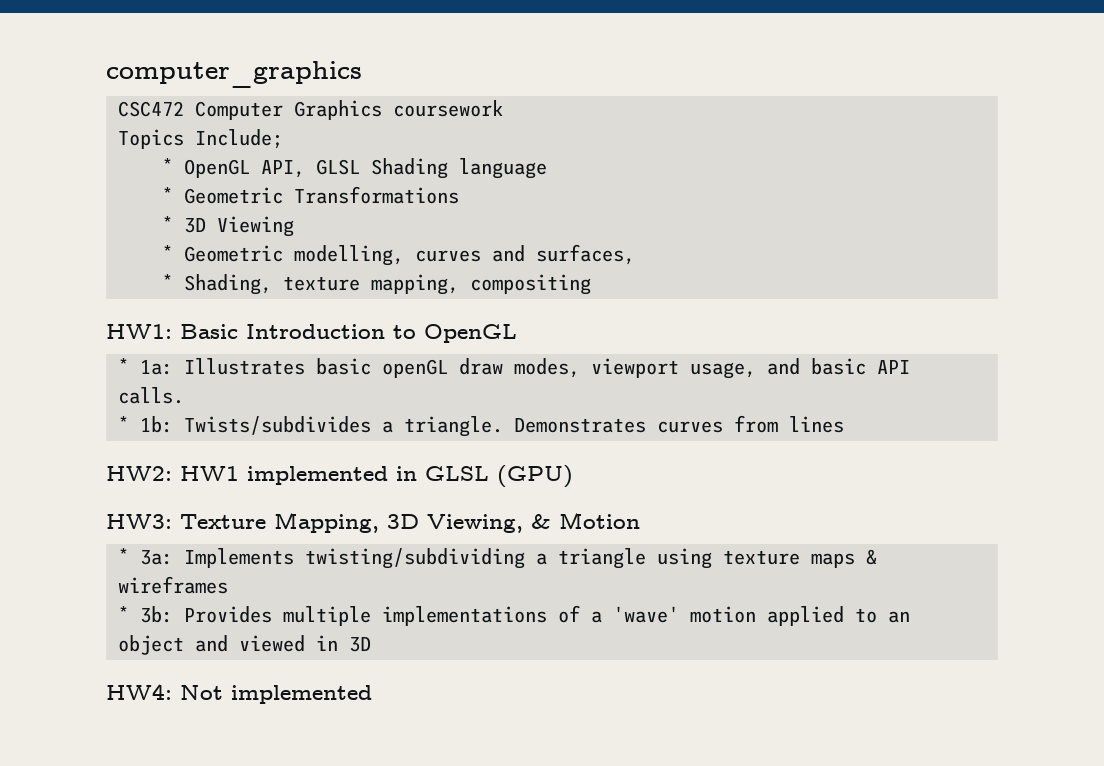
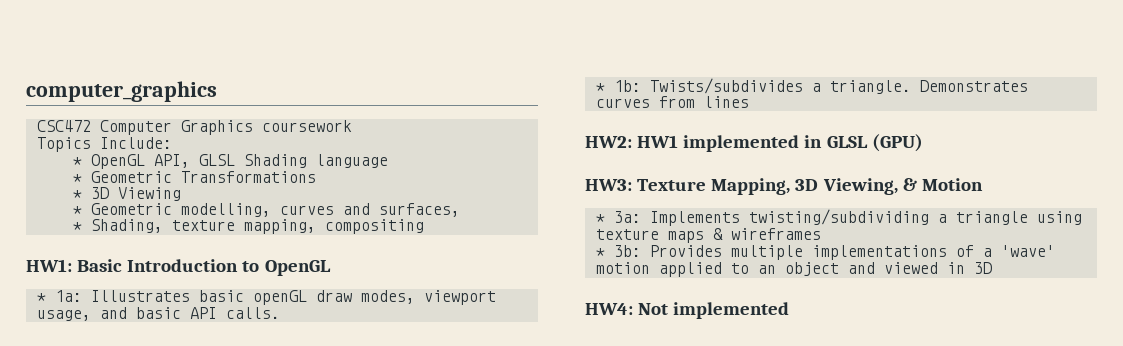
- Topics Include;
+ Topics Include:

